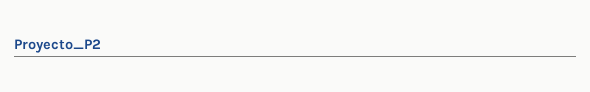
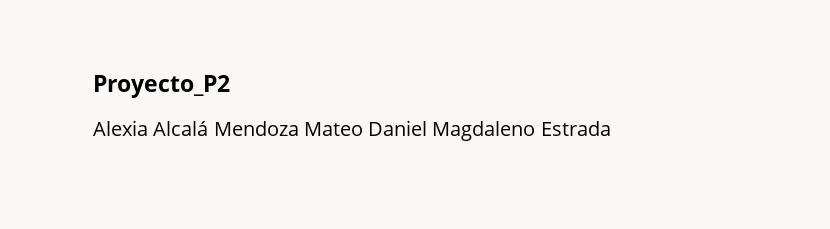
+ Alexia Alcalá Mendoza Mateo Daniel Magdaleno Estrada

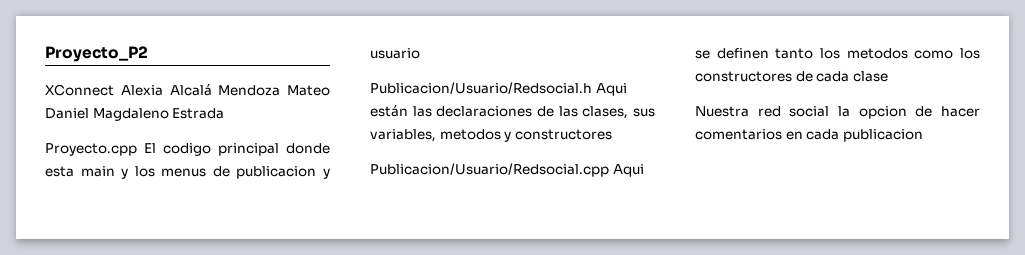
- Alexia Alcalá Mendoza Mateo Daniel Magdaleno Estrada
+ XConnect Alexia Alcalá Mendoza Mateo Daniel Magdaleno Estrada
+ Proyecto.cpp El codigo principal donde esta main y los menus de publicacion y usuario
+ Publicacion/Usuario/Redsocial.h Aqui están las declaraciones de las clases, sus variables, metodos y constructores
+ Publicacion/Usuario/Redsocial.cpp Aqui se definen tanto los metodos como los constructores de cada clase
+ Nuestra red social la opcion de hacer comentarios en cada publicacion

